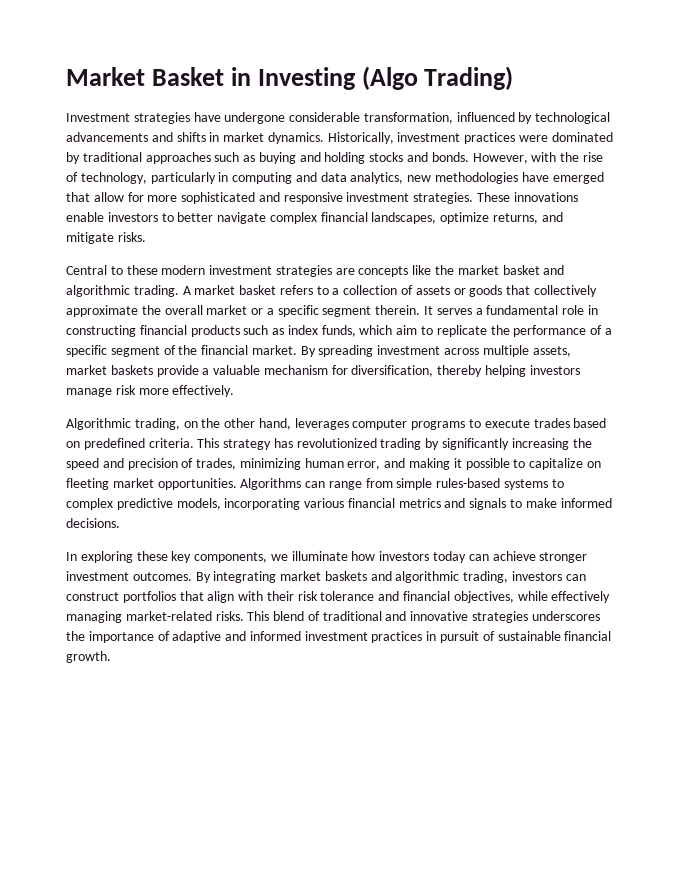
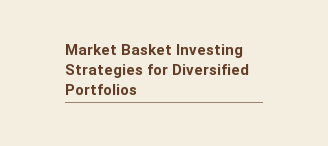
- Market Basket in Investing (Algo Trading)
- Investment strategies have undergone considerable transformation, influenced by technological advancements and shifts in market dynamics. Historically, investment practices were dominated by traditional approaches such as buying and holding stocks and bonds. However, with the rise of technology, particularly in computing and data analytics, new methodologies have emerged that allow for more sophisticated and responsive investment strategies. These innovations enable investors to better navigate complex financial landscapes, optimize returns, and mitigate risks.
- Central to these modern investment strategies are concepts like the market basket and algorithmic trading. A market basket refers to a collection of assets or goods that collectively approximate the overall market or a specific segment therein. It serves a fundamental role in constructing financial products such as index funds, which aim to replicate the performance of a specific segment of the financial market. By spreading investment across multiple assets, market baskets provide a valuable mechanism for diversification, thereby helping investors manage risk more effectively.
- Algorithmic trading, on the other hand, leverages computer programs to execute trades based on predefined criteria. This strategy has revolutionized trading by significantly increasing the speed and precision of trades, minimizing human error, and making it possible to capitalize on fleeting market opportunities. Algorithms can range from simple rules-based systems to complex predictive models, incorporating various financial metrics and signals to make informed decisions.
- In exploring these key components, we illuminate how investors today can achieve stronger investment outcomes. By integrating market baskets and algorithmic trading, investors can construct portfolios that align with their risk tolerance and financial objectives, while effectively managing market-related risks. This blend of traditional and innovative strategies underscores the importance of adaptive and informed investment practices in pursuit of sustainable financial growth.
+ Market Basket Investing Strategies for Diversified Portfolios

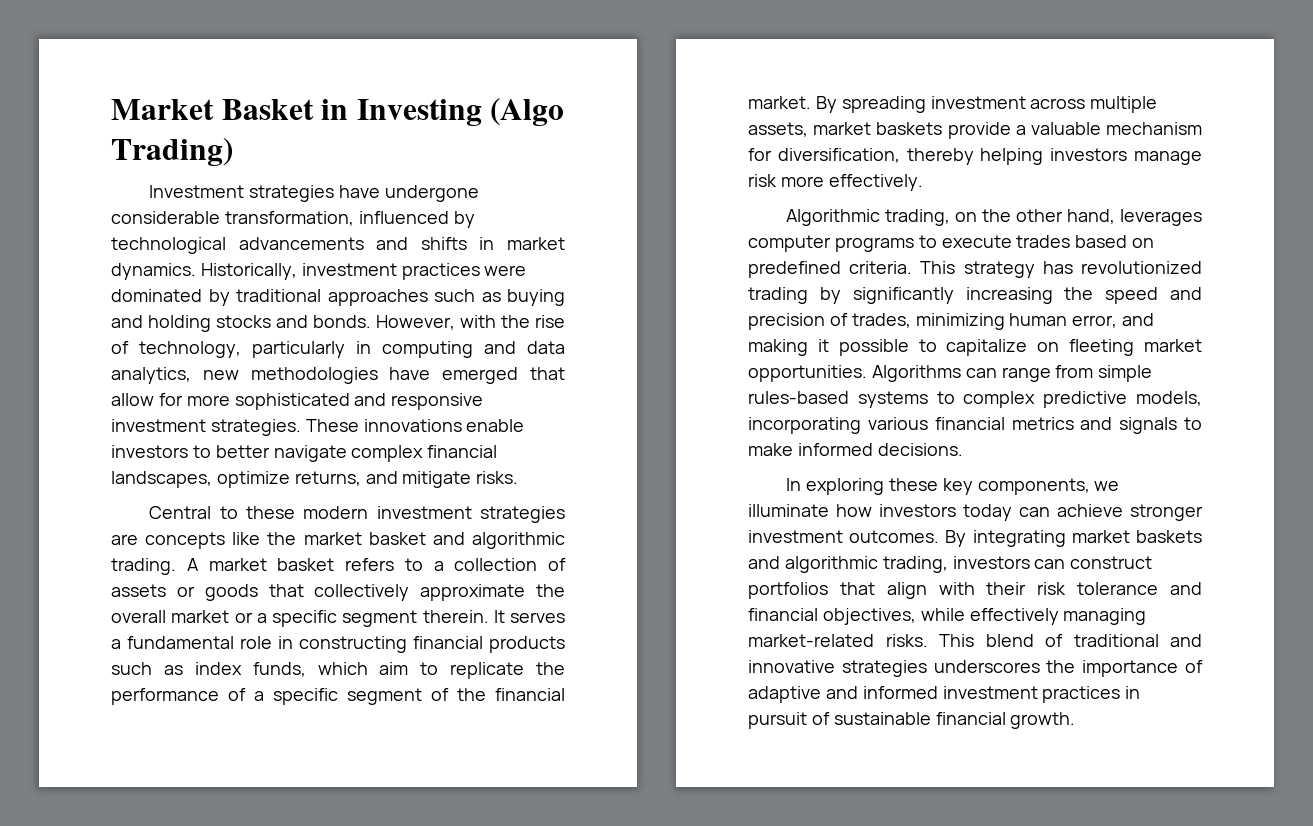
- Market Basket Investing Strategies for Diversified Portfolios
+ Market Basket in Investing (Algo Trading)
+ Investment strategies have undergone considerable transformation, influenced by technological advancements and shifts in market dynamics. Historically, investment practices were dominated by traditional approaches such as buying and holding stocks and bonds. However, with the rise of technology, particularly in computing and data analytics, new methodologies have emerged that allow for more sophisticated and responsive investment strategies. These innovations enable investors to better navigate complex financial landscapes, optimize returns, and mitigate risks.
+ Central to these modern investment strategies are concepts like the market basket and algorithmic trading. A market basket refers to a collection of assets or goods that collectively approximate the overall market or a specific segment therein. It serves a fundamental role in constructing financial products such as index funds, which aim to replicate the performance of a specific segment of the financial market. By spreading investment across multiple assets, market baskets provide a valuable mechanism for diversification, thereby helping investors manage risk more effectively.
+ Algorithmic trading, on the other hand, leverages computer programs to execute trades based on predefined criteria. This strategy has revolutionized trading by significantly increasing the speed and precision of trades, minimizing human error, and making it possible to capitalize on fleeting market opportunities. Algorithms can range from simple rules-based systems to complex predictive models, incorporating various financial metrics and signals to make informed decisions.
+ In exploring these key components, we illuminate how investors today can achieve stronger investment outcomes. By integrating market baskets and algorithmic trading, investors can construct portfolios that align with their risk tolerance and financial objectives, while effectively managing market-related risks. This blend of traditional and innovative strategies underscores the importance of adaptive and informed investment practices in pursuit of sustainable financial growth.

